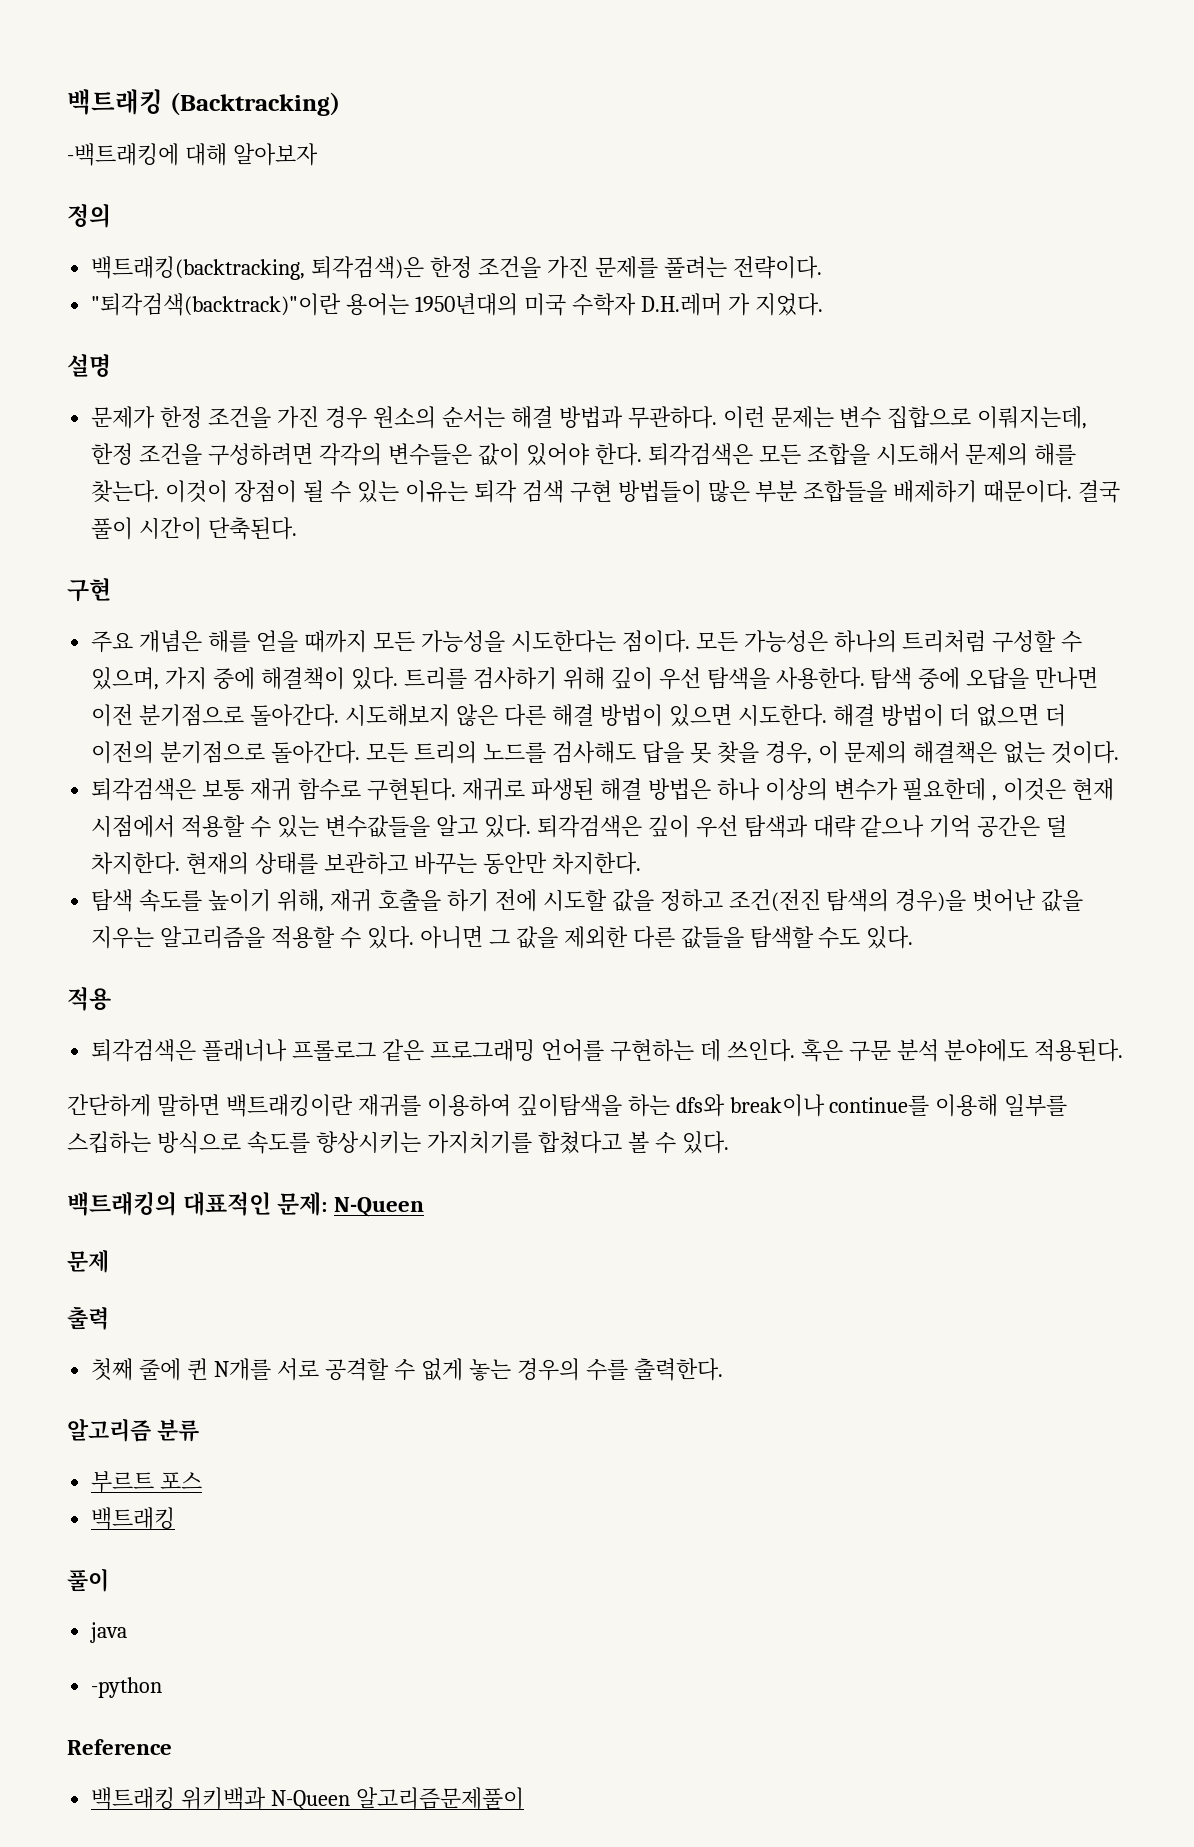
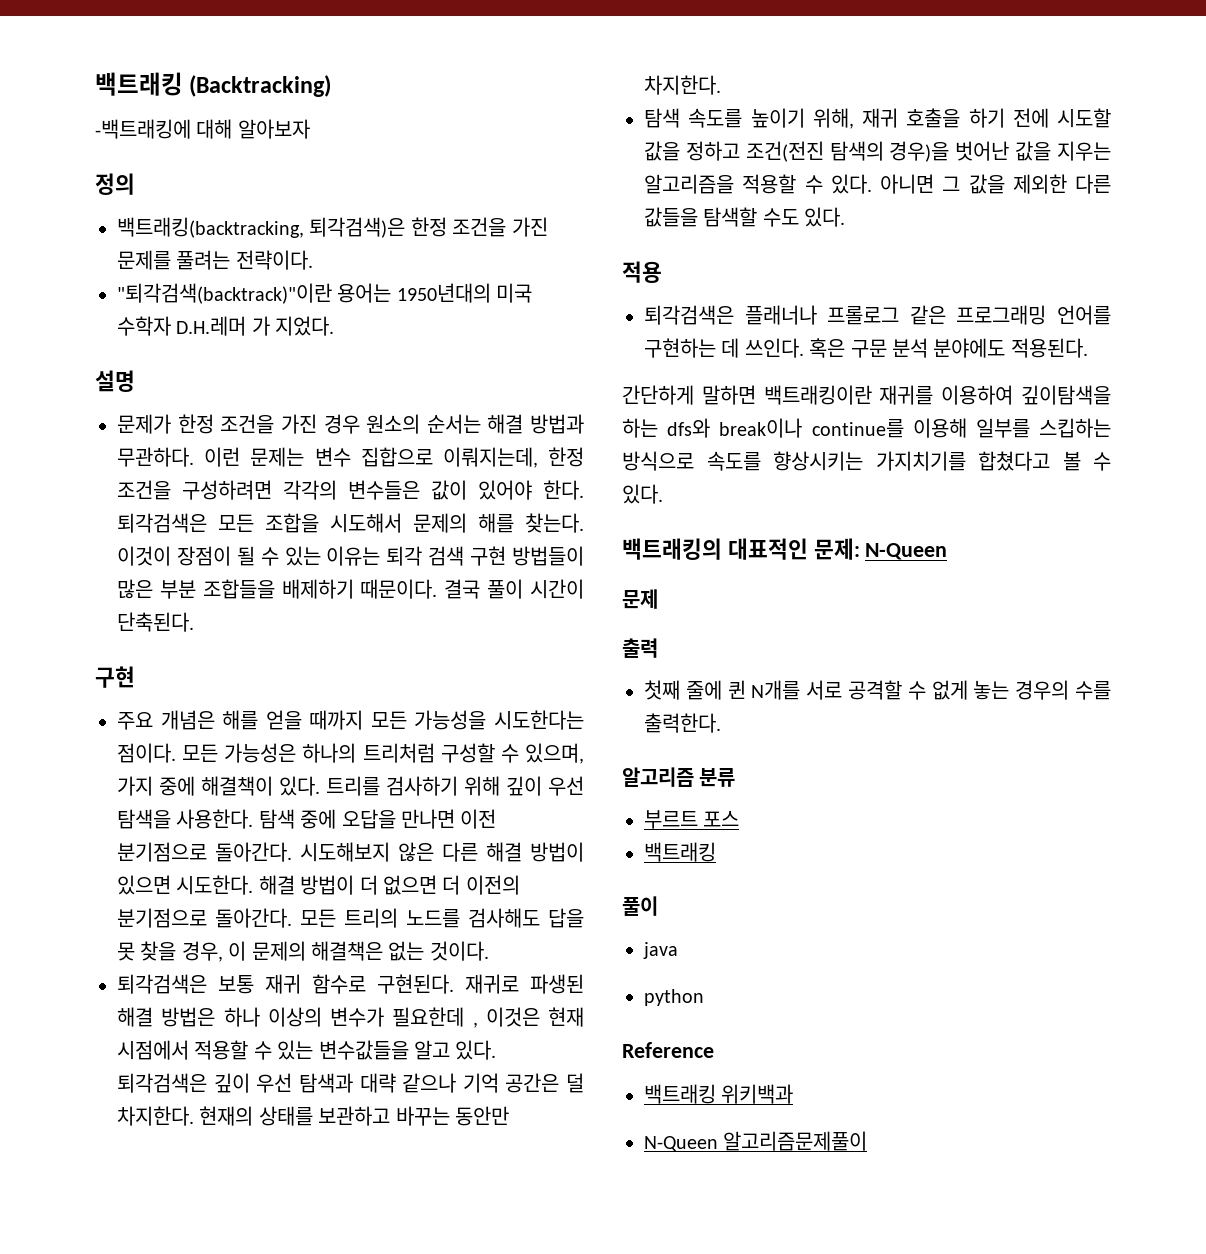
- -python
+ python
- 백트래킹 위키백과 N-Queen 알고리즘문제풀이
+ 백트래킹 위키백과
+ N-Queen 알고리즘문제풀이

